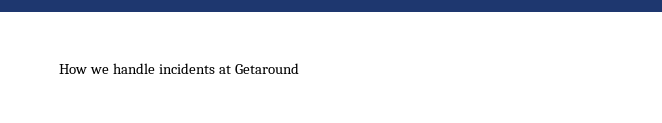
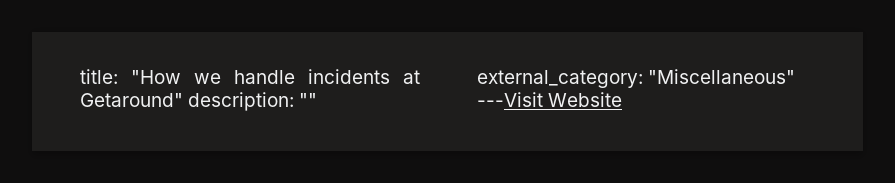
- How we handle incidents at Getaround
+ title: "How we handle incidents at Getaround" description: "" external_category: "Miscellaneous" ---Visit Website

